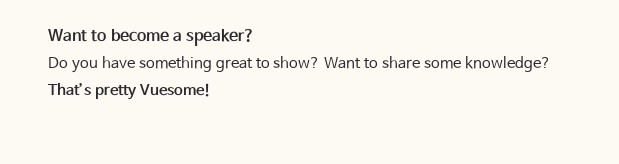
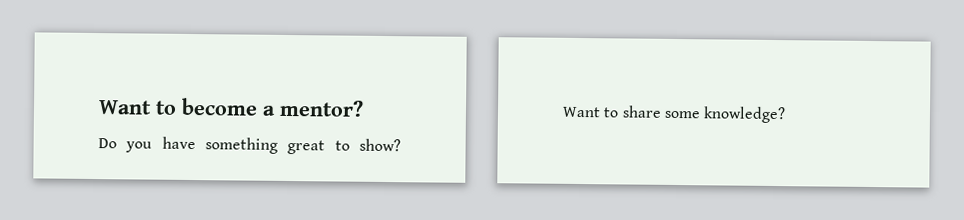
- Want to become a speaker?
+ Want to become a mentor?
- That’s pretty Vuesome!

